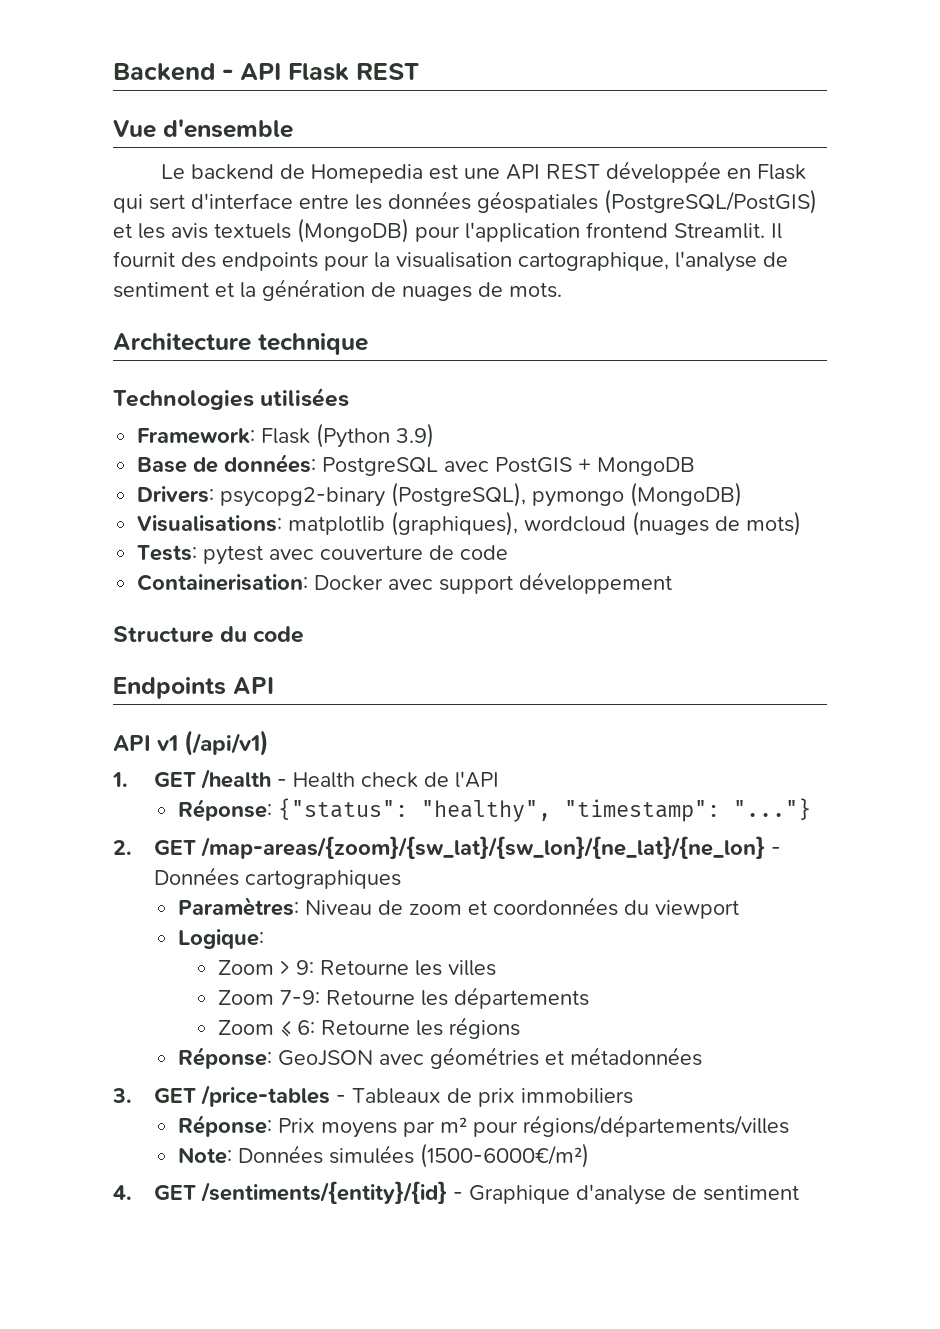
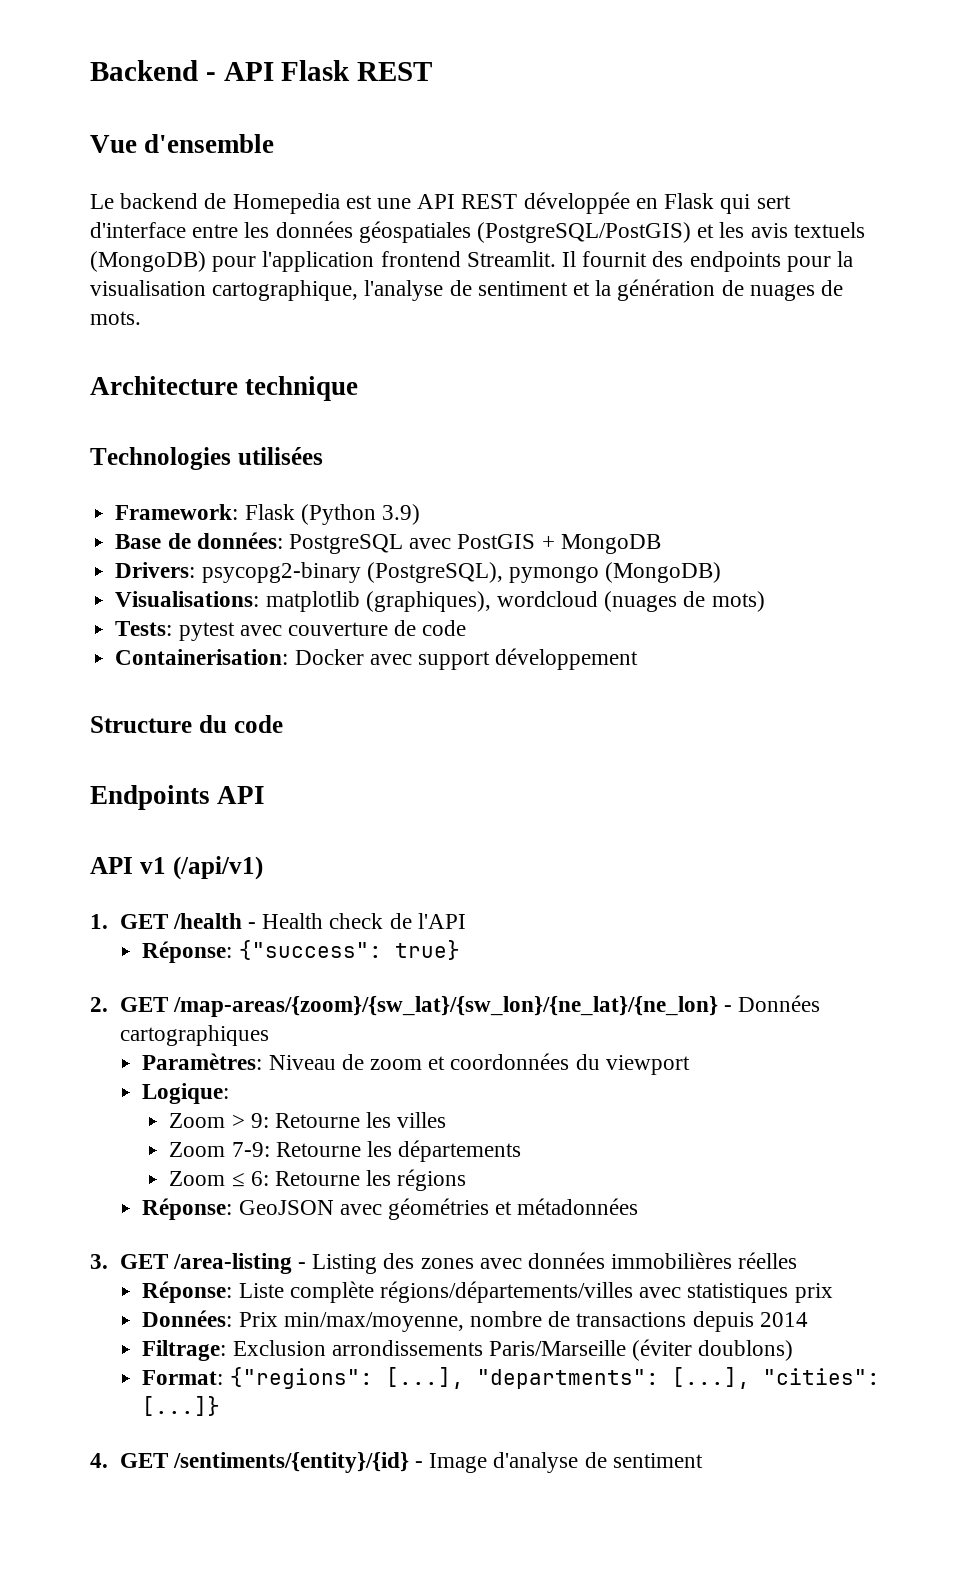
- Réponse: {"status": "healthy", "timestamp": "..."}
+ Réponse: {"success": true}
- 3. GET /price-tables - Tableaux de prix immobiliers
- Réponse: Prix moyens par m² pour régions/départements/villes
- Note: Données simulées (1500-6000€/m²)
+ 3. GET /area-listing - Listing des zones avec données immobilières réelles
+ Réponse: Liste complète régions/départements/villes avec statistiques prix
+ Données: Prix min/max/moyenne, nombre de transactions depuis 2014
+ Filtrage: Exclusion arrondissements Paris/Marseille (éviter doublons)
+ Format: {"regions": [...], "departments": [...], "cities": [...]}
- 4. GET /sentiments/{entity}/{id} - Graphique d'analyse de sentiment
+ 4. GET /sentiments/{entity}/{id} - Image d'analyse de sentiment

